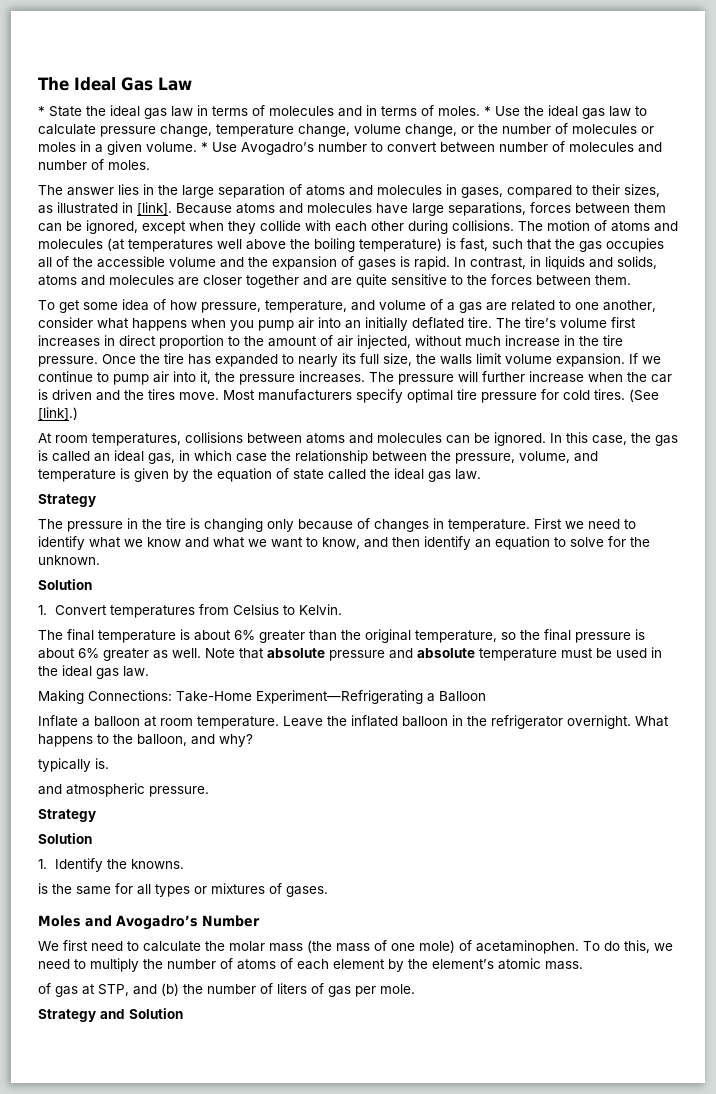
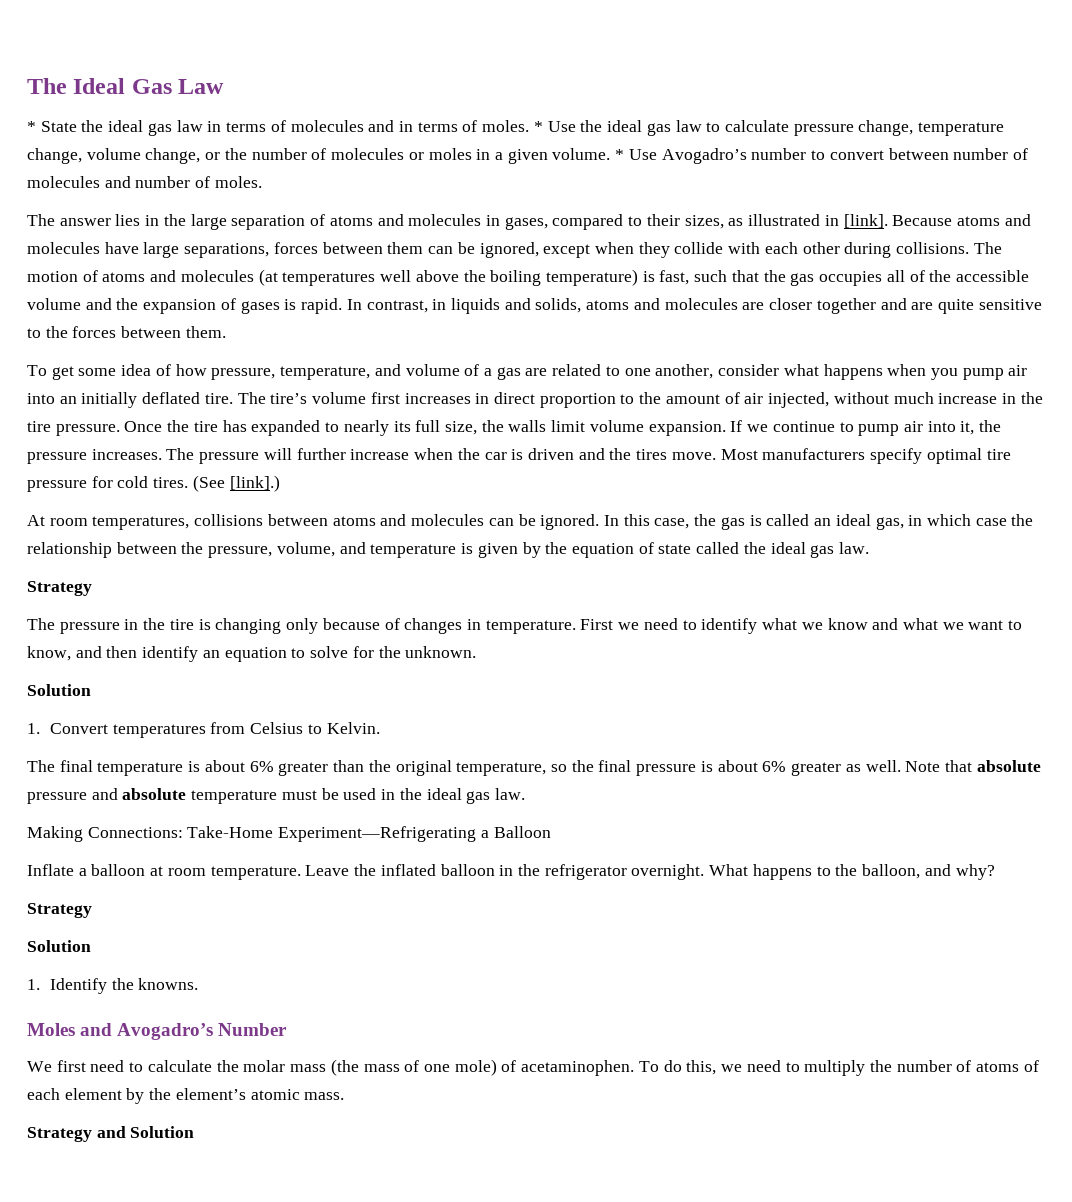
- typically is.
- and atmospheric pressure.
- is the same for all types or mixtures of gases.
- of gas at STP, and (b) the number of liters of gas per mole.

